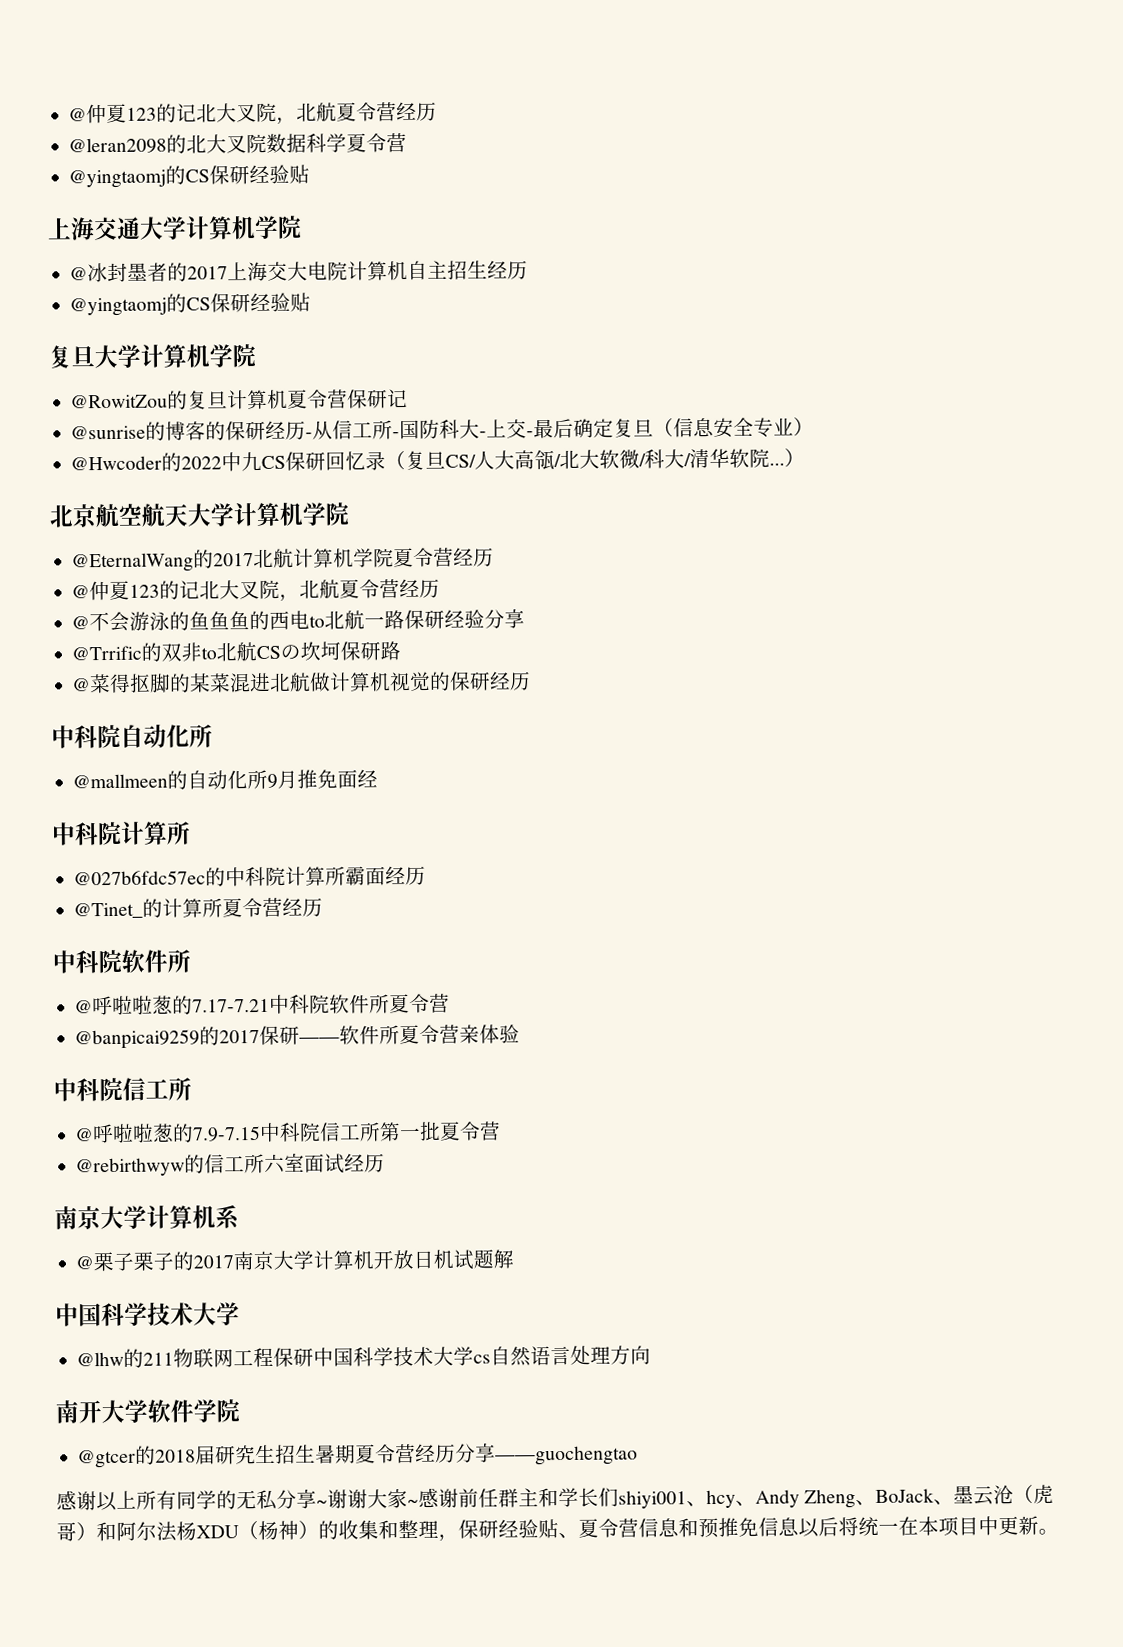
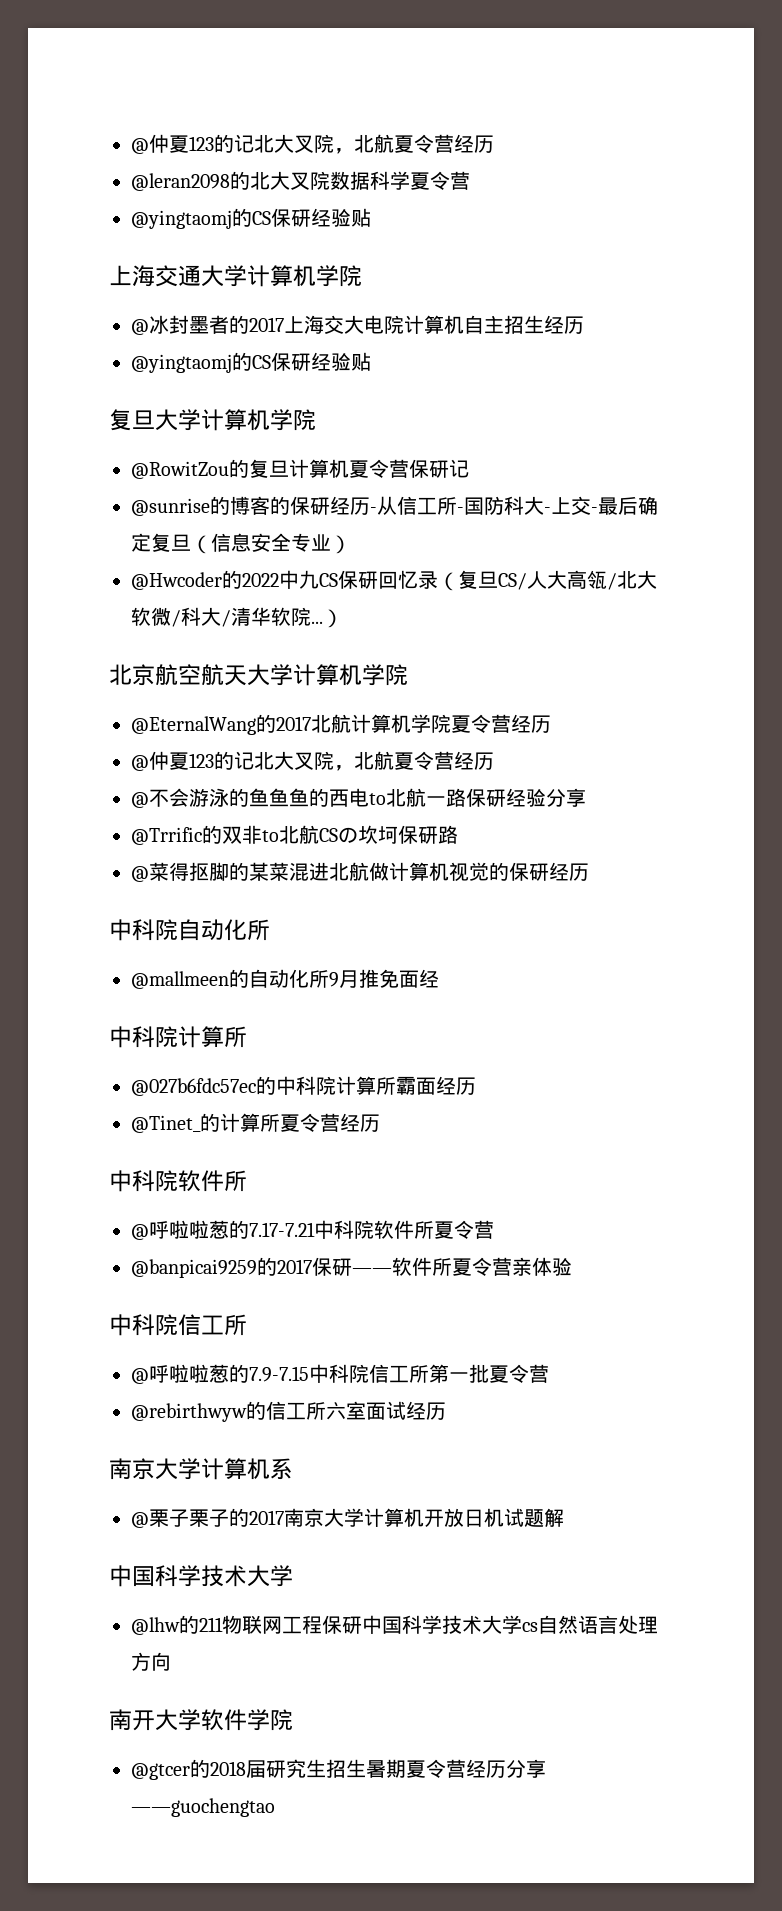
- 感谢以上所有同学的无私分享~谢谢大家~感谢前任群主和学长们shiyi001、hcy、Andy Zheng、BoJack、墨云沧（虎哥）和阿尔法杨XDU（杨神）的收集和整理，保研经验贴、夏令营信息和预推免信息以后将统一在本项目中更新。

